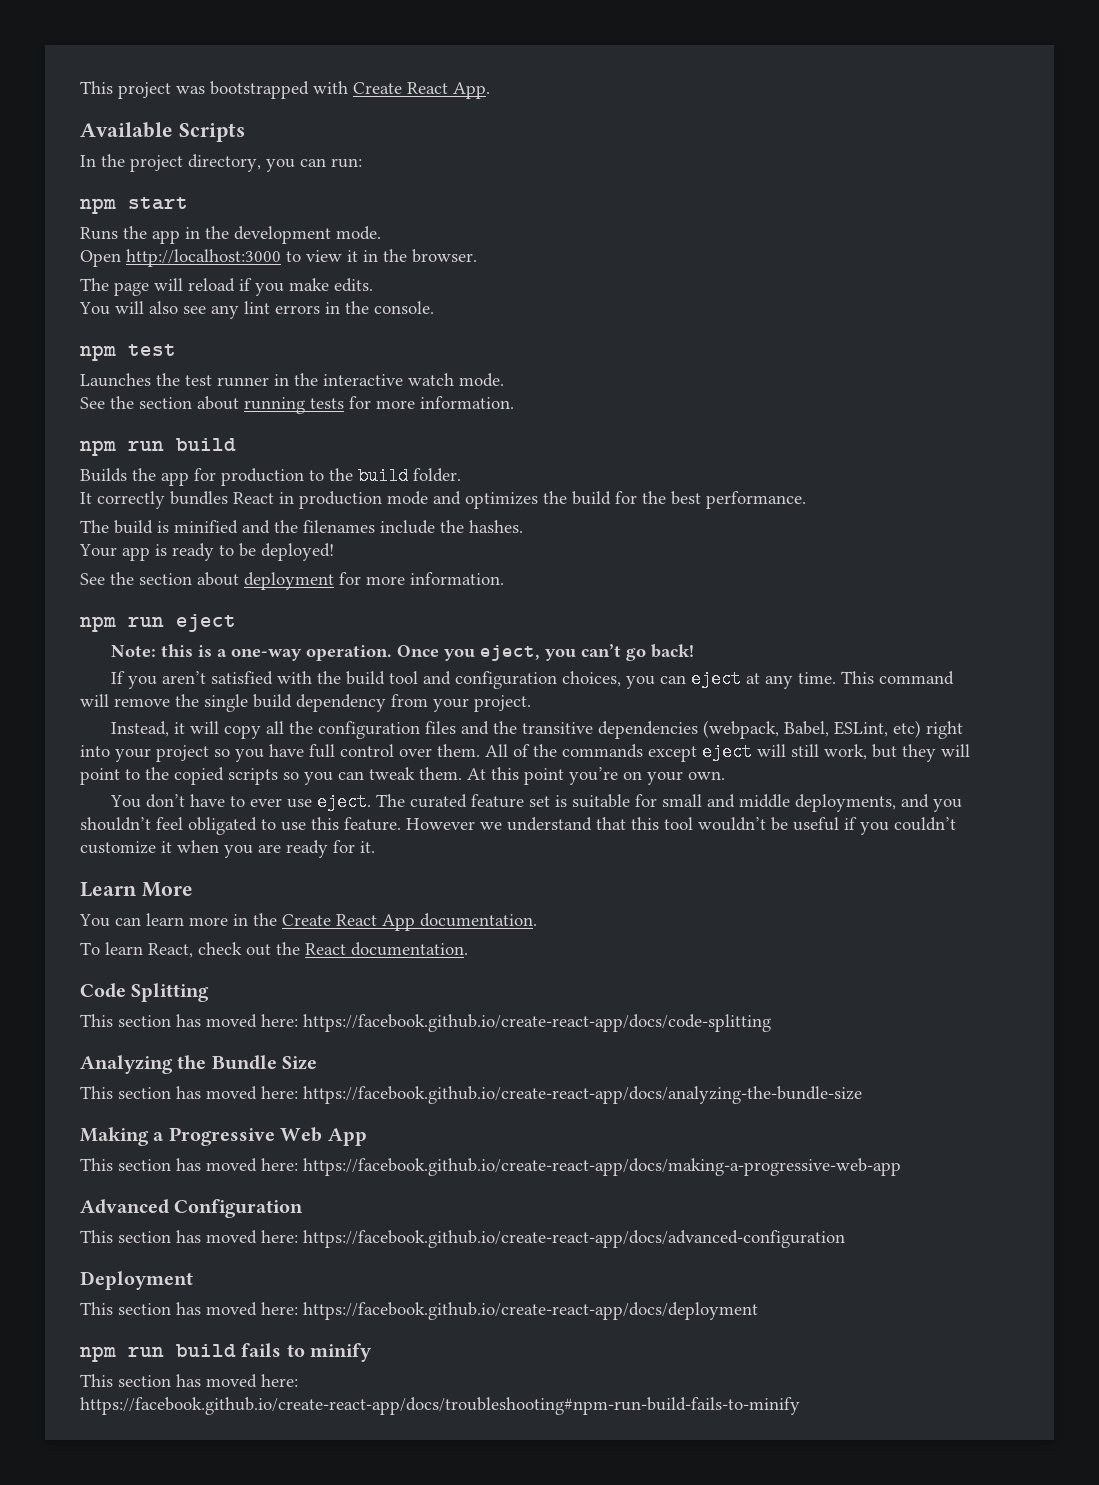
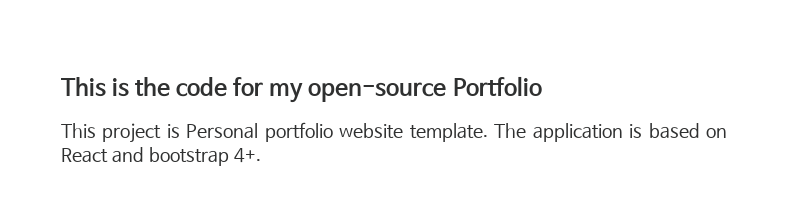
- This project was bootstrapped with Create React App.
- Available Scripts
- In the project directory, you can run:
- npm start
- Runs the app in the development mode.
- Open http://localhost:3000 to view it in the browser.
- The page will reload if you make edits.
- You will also see any lint errors in the console.
- npm test
- Launches the test runner in the interactive watch mode.
- See the section about running tests for more information.
- npm run build
- Builds the app for production to the build folder.
- It correctly bundles React in production mode and optimizes the build for the best performance.
- The build is minified and the filenames include the hashes.
- Your app is ready to be deployed!
- See the section about deployment for more information.
- npm run eject
- Note: this is a one-way operation. Once you eject, you can’t go back!
- If you aren’t satisfied with the build tool and configuration choices, you can eject at any time. This command will remove the single build dependency from your project.
- Instead, it will copy all the configuration files and the transitive dependencies (webpack, Babel, ESLint, etc) right into your project so you have full control over them. All of the commands except eject will still work, but they will point to the copied scripts so you can tweak them. At this point you’re on your own.
- You don’t have to ever use eject. The curated feature set is suitable for small and middle deployments, and you shouldn’t feel obligated to use this feature. However we understand that this tool wouldn’t be useful if you couldn’t customize it when you are ready for it.
- Learn More
- You can learn more in the Create React App documentation.
- To learn React, check out the React documentation.
- Code Splitting
- This section has moved here: https://facebook.github.io/create-react-app/docs/code-splitting
- Analyzing the Bundle Size
- This section has moved here: https://facebook.github.io/create-react-app/docs/analyzing-the-bundle-size
- Making a Progressive Web App
- This section has moved here: https://facebook.github.io/create-react-app/docs/making-a-progressive-web-app
- Advanced Configuration
- This section has moved here: https://facebook.github.io/create-react-app/docs/advanced-configuration
- Deployment
- This section has moved here: https://facebook.github.io/create-react-app/docs/deployment
- npm run build fails to minify
- This section has moved here: https://facebook.github.io/create-react-app/docs/troubleshooting#npm-run-build-fails-to-minify
+ This is the code for my open-source Portfolio
+ This project is Personal portfolio website template. The application is based on React and bootstrap 4+.

